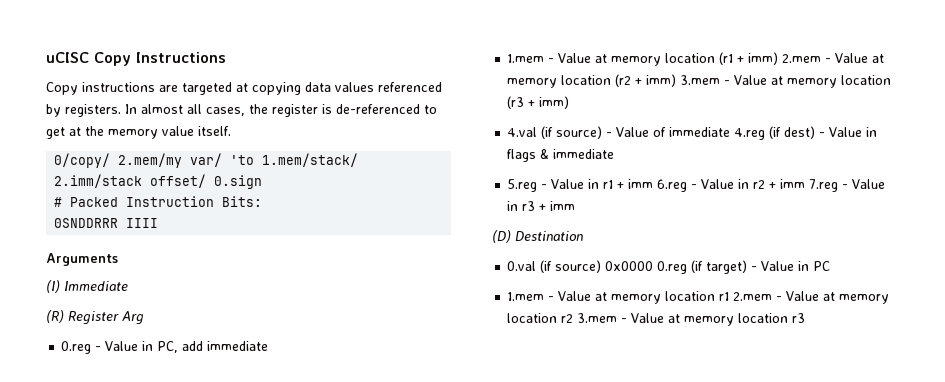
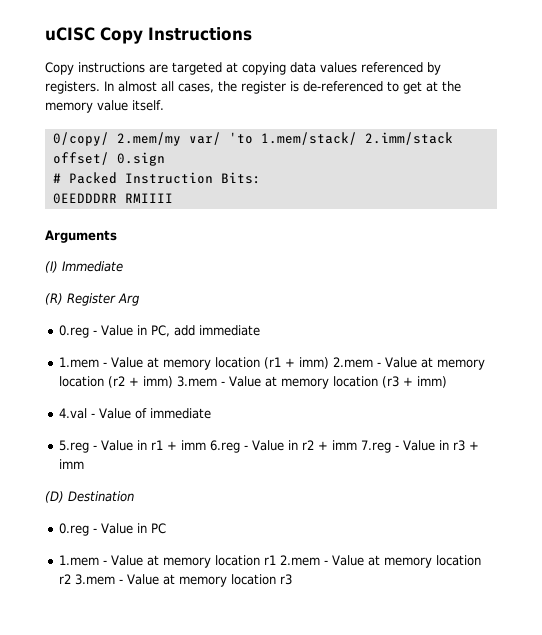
- 0SNDDRRR IIII
+ 0EEDDDRR RMIIII
- 4.val (if source) - Value of immediate 4.reg (if dest) - Value in flags & immediate
+ 4.val - Value of immediate
- 0.val (if source) 0x0000 0.reg (if target) - Value in PC
+ 0.reg - Value in PC

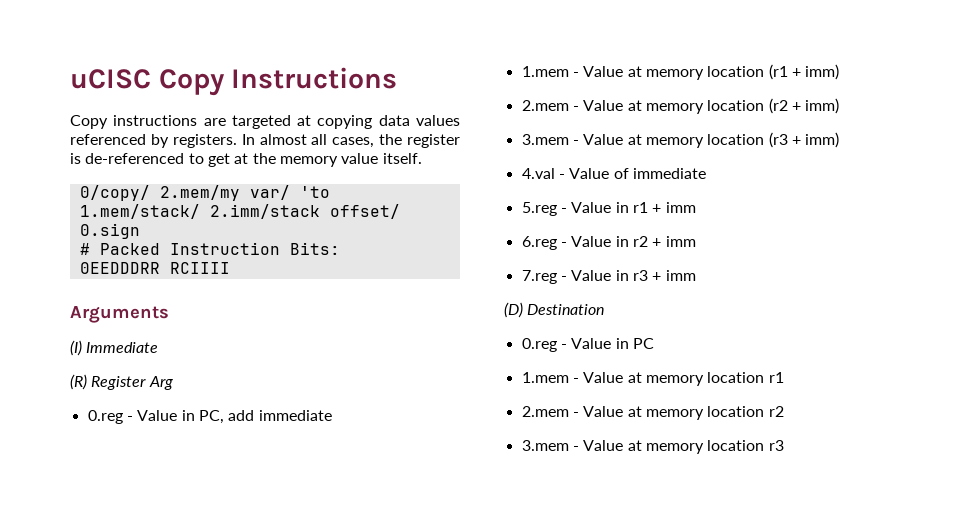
- 0EEDDDRR RMIIII
+ 0EEDDDRR RCIIII
- 1.mem - Value at memory location (r1 + imm) 2.mem - Value at memory location (r2 + imm) 3.mem - Value at memory location (r3 + imm)
+ 1.mem - Value at memory location (r1 + imm)
+ 2.mem - Value at memory location (r2 + imm)
+ 3.mem - Value at memory location (r3 + imm)
- 5.reg - Value in r1 + imm 6.reg - Value in r2 + imm 7.reg - Value in r3 + imm
+ 5.reg - Value in r1 + imm
+ 6.reg - Value in r2 + imm
+ 7.reg - Value in r3 + imm
- 1.mem - Value at memory location r1 2.mem - Value at memory location r2 3.mem - Value at memory location r3
+ 1.mem - Value at memory location r1
+ 2.mem - Value at memory location r2
+ 3.mem - Value at memory location r3

